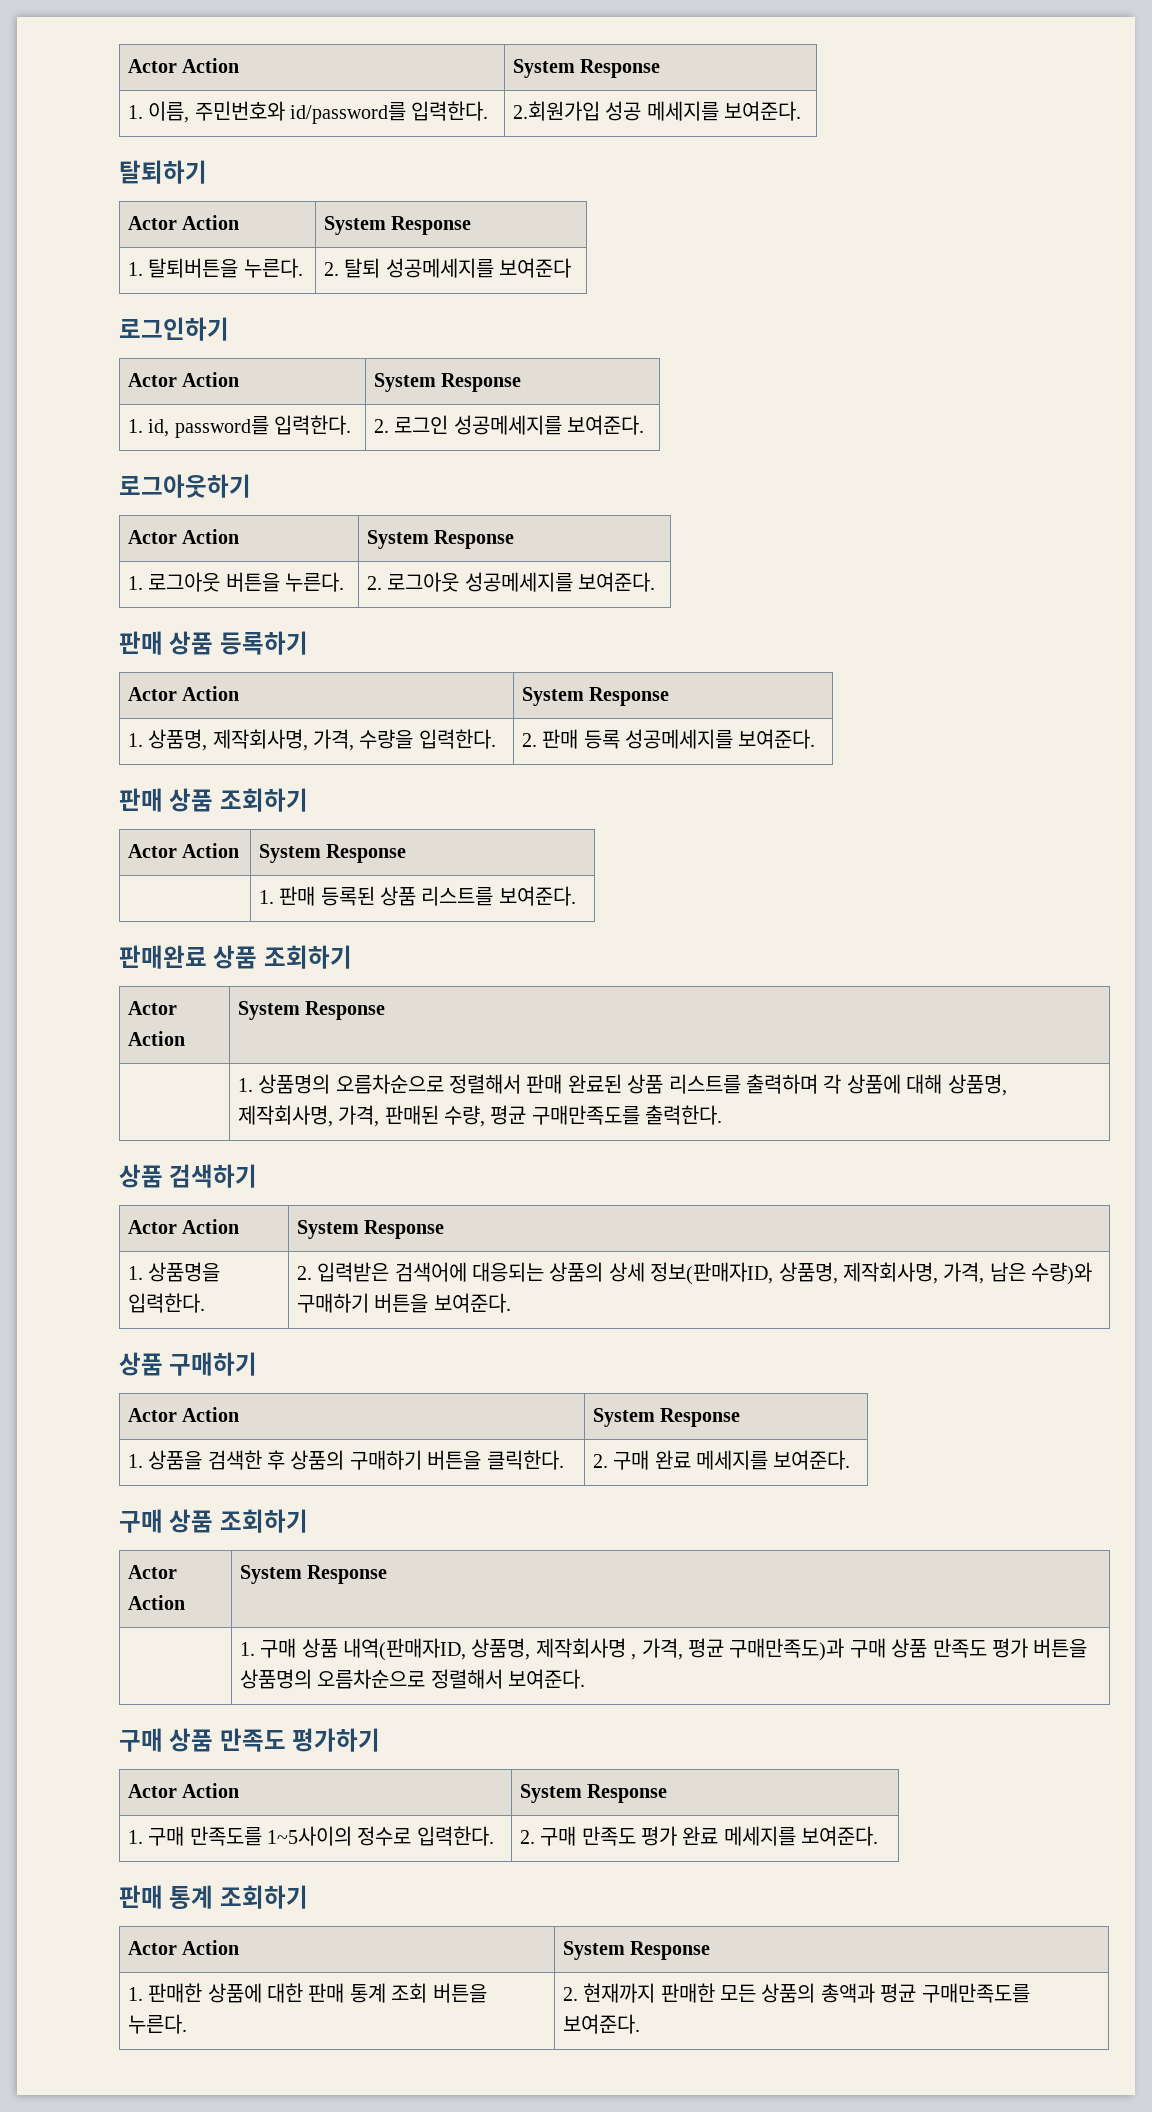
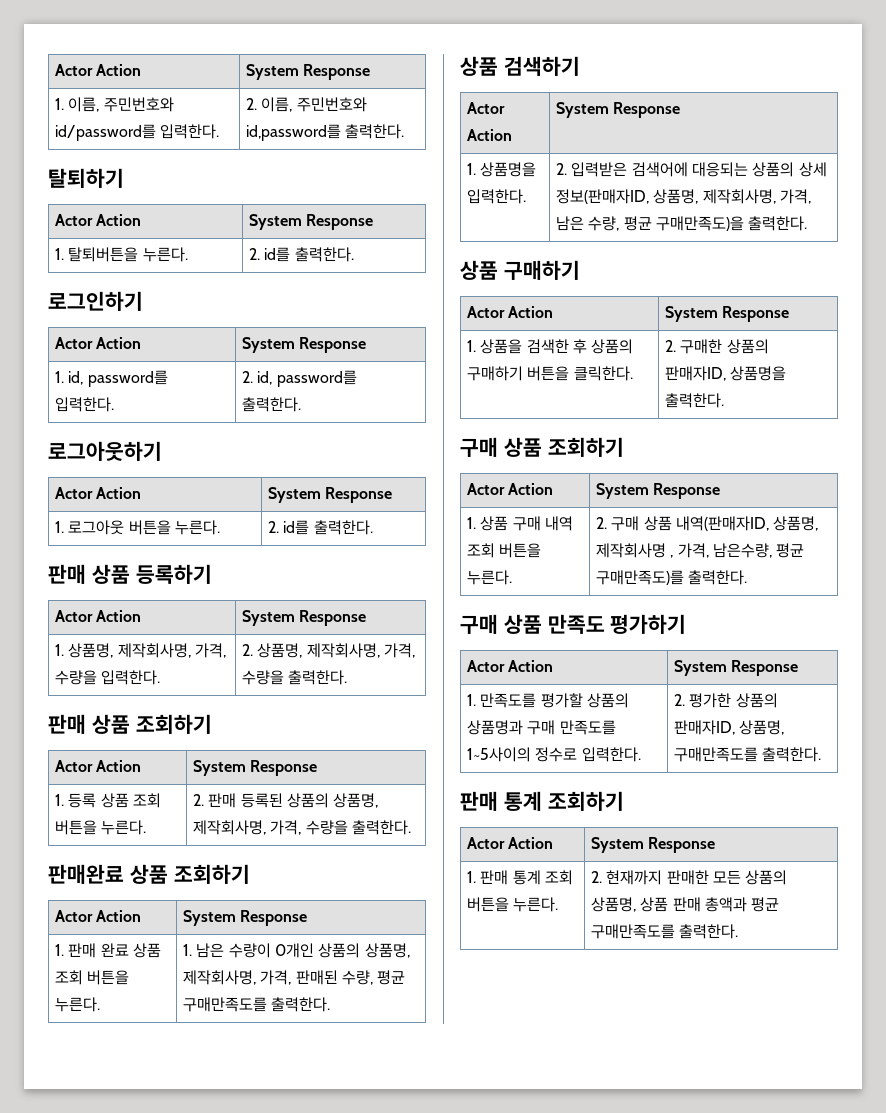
- 1. 이름, 주민번호와 id/password를 입력한다. | 2.회원가입 성공 메세지를 보여준다.
+ 1. 이름, 주민번호와 id/password를 입력한다. | 2. 이름, 주민번호와 id,password를 출력한다.
- 1. 탈퇴버튼을 누른다. | 2. 탈퇴 성공메세지를 보여준다
+ 1. 탈퇴버튼을 누른다. | 2. id를 출력한다.
- 1. id, password를 입력한다. | 2. 로그인 성공메세지를 보여준다.
+ 1. id, password를 입력한다. | 2. id, password를 출력한다.
- 1. 로그아웃 버튼을 누른다. | 2. 로그아웃 성공메세지를 보여준다.
+ 1. 로그아웃 버튼을 누른다. | 2. id를 출력한다.
- 1. 상품명, 제작회사명, 가격, 수량을 입력한다. | 2. 판매 등록 성공메세지를 보여준다.
+ 1. 상품명, 제작회사명, 가격, 수량을 입력한다. | 2. 상품명, 제작회사명, 가격, 수량을 출력한다.
- | 1. 판매 등록된 상품 리스트를 보여준다.
+ 1. 등록 상품 조회 버튼을 누른다. | 2. 판매 등록된 상품의 상품명, 제작회사명, 가격, 수량을 출력한다.
- | 1. 상품명의 오름차순으로 정렬해서 판매 완료된 상품 리스트를 출력하며 각 상품에 대해 상품명, 제작회사명, 가격, 판매된 수량, 평균 구매만족도를 출력한다.
+ 1. 판매 완료 상품 조회 버튼을 누른다. | 1. 남은 수량이 0개인 상품의 상품명, 제작회사명, 가격, 판매된 수량, 평균 구매만족도를 출력한다.
- 1. 상품명을 입력한다. | 2. 입력받은 검색어에 대응되는 상품의 상세 정보(판매자ID, 상품명, 제작회사명, 가격, 남은 수량)와 구매하기 버튼을 보여준다.
+ 1. 상품명을 입력한다. | 2. 입력받은 검색어에 대응되는 상품의 상세 정보(판매자ID, 상품명, 제작회사명, 가격, 남은 수량, 평균 구매만족도)을 출력한다.
- 1. 상품을 검색한 후 상품의 구매하기 버튼을 클릭한다. | 2. 구매 완료 메세지를 보여준다.
+ 1. 상품을 검색한 후 상품의 구매하기 버튼을 클릭한다. | 2. 구매한 상품의 판매자ID, 상품명을 출력한다.
- | 1. 구매 상품 내역(판매자ID, 상품명, 제작회사명 , 가격, 평균 구매만족도)과 구매 상품 만족도 평가 버튼을 상품명의 오름차순으로 정렬해서 보여준다.
+ 1. 상품 구매 내역 조회 버튼을 누른다. | 2. 구매 상품 내역(판매자ID, 상품명, 제작회사명 , 가격, 남은수량, 평균 구매만족도)를 출력한다.
- 1. 구매 만족도를 1~5사이의 정수로 입력한다. | 2. 구매 만족도 평가 완료 메세지를 보여준다.
+ 1. 만족도를 평가할 상품의 상품명과 구매 만족도를 1~5사이의 정수로 입력한다. | 2. 평가한 상품의 판매자ID, 상품명, 구매만족도를 출력한다.
- 1. 판매한 상품에 대한 판매 통계 조회 버튼을 누른다. | 2. 현재까지 판매한 모든 상품의 총액과 평균 구매만족도를 보여준다.
+ 1. 판매 통계 조회 버튼을 누른다. | 2. 현재까지 판매한 모든 상품의 상품명, 상품 판매 총액과 평균 구매만족도를 출력한다.

